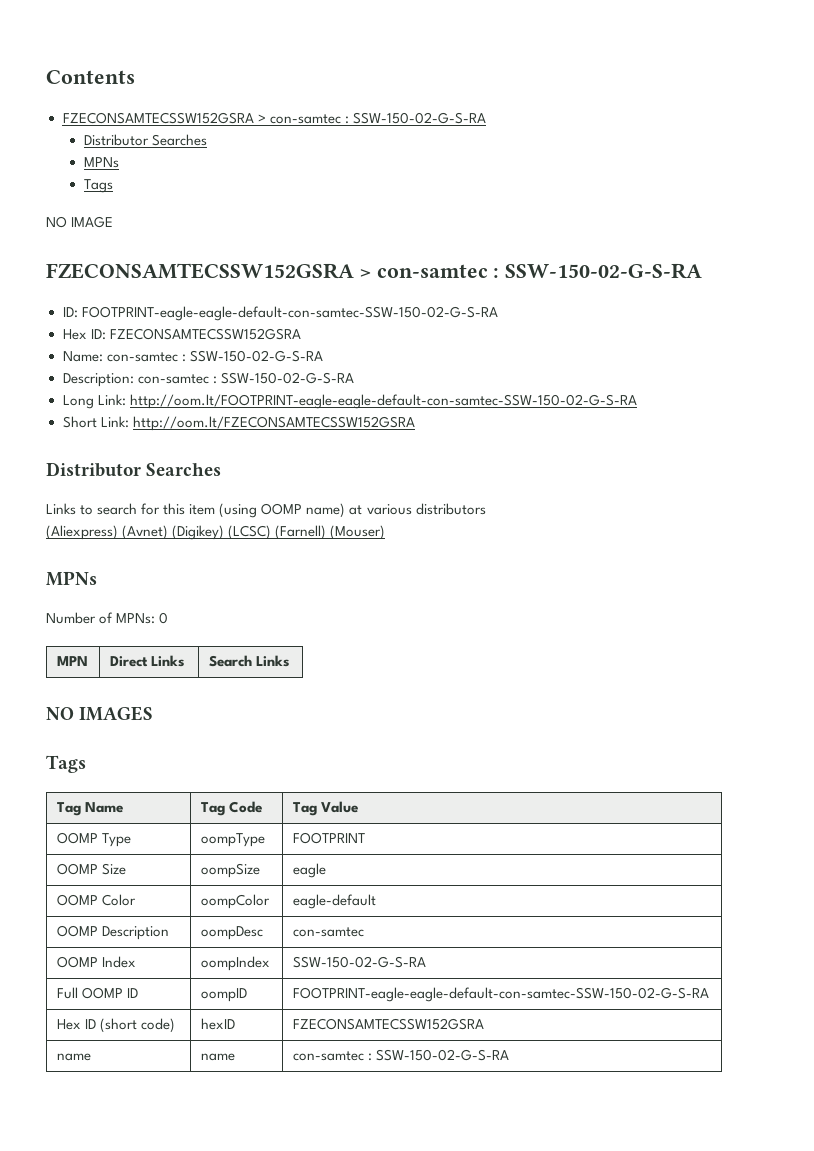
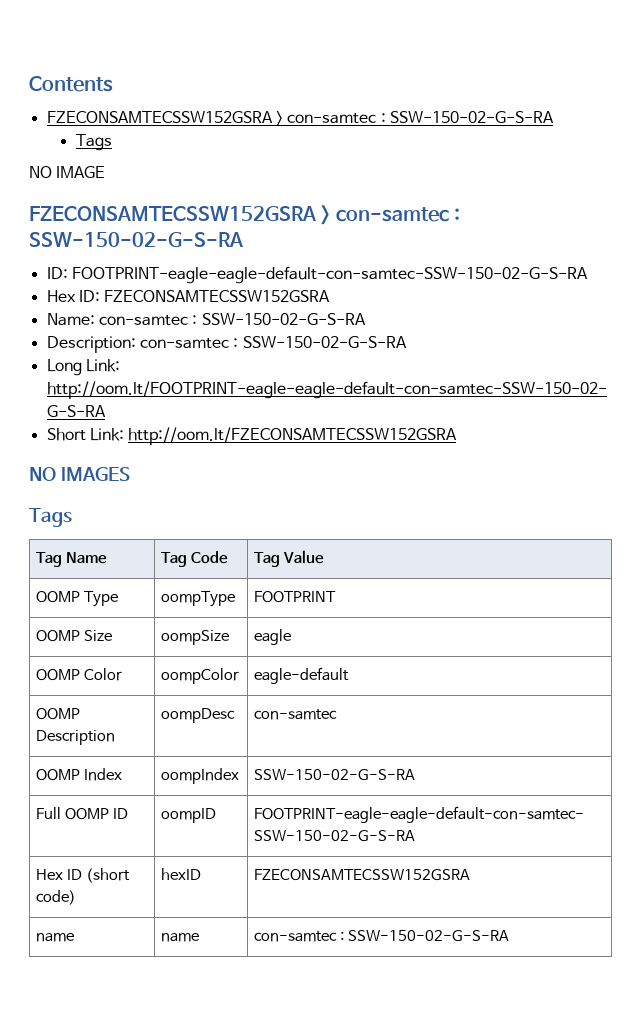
  Contents
  FZECONSAMTECSSW152GSRA > con-samtec : SSW-150-02-G-S-RA
- Distributor Searches
- MPNs
  Short Link: http://oom.lt/FZECONSAMTECSSW152GSRA
- Distributor Searches
- Links to search for this item (using OOMP name) at various distributors
- (Aliexpress) (Avnet) (Digikey) (LCSC) (Farnell) (Mouser)
- MPNs
- Number of MPNs: 0
- MPN | Direct Links | Search Links

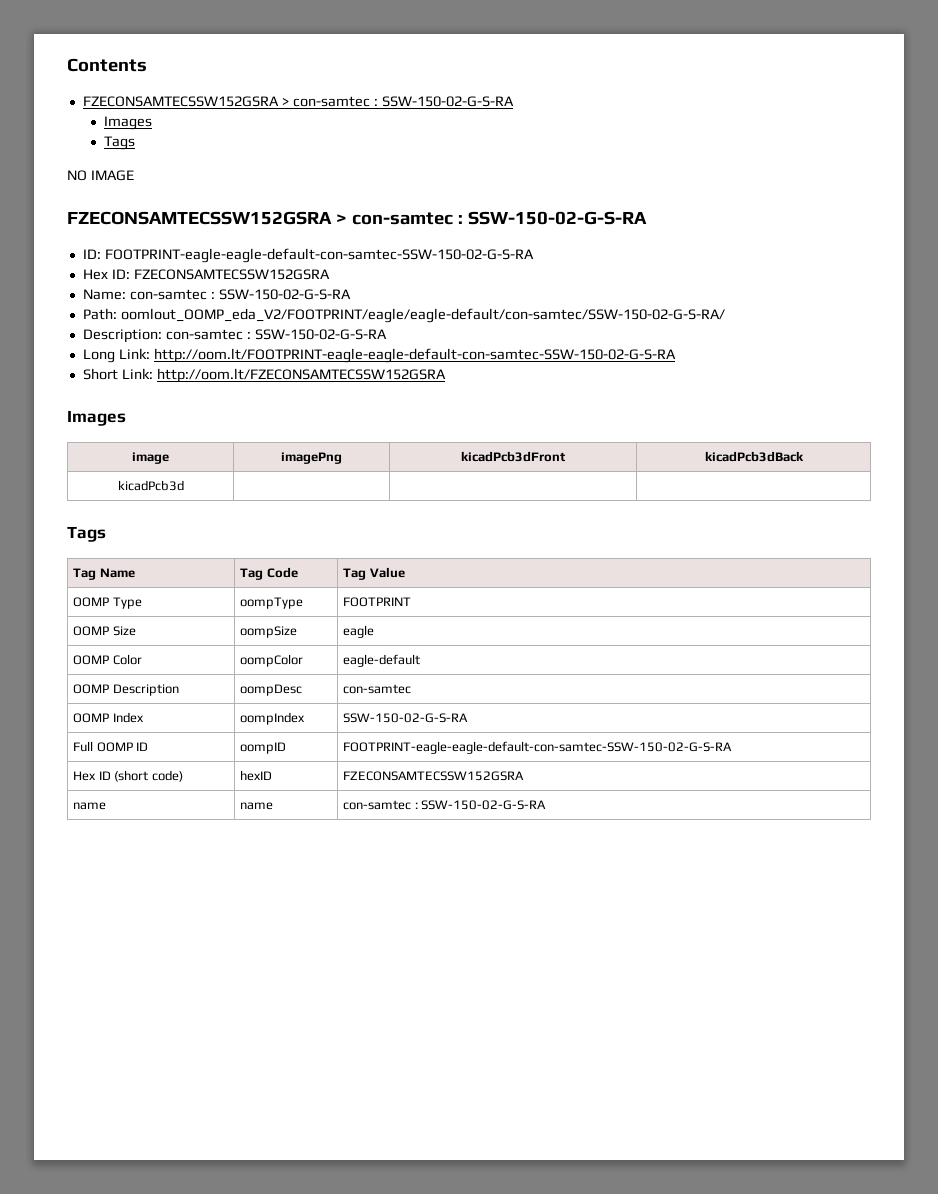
  Contents
  FZECONSAMTECSSW152GSRA > con-samtec : SSW-150-02-G-S-RA
+ Images
+ Path: oomlout_OOMP_eda_V2/FOOTPRINT/eagle/eagle-default/con-samtec/SSW-150-02-G-S-RA/
  Short Link: http://oom.lt/FZECONSAMTECSSW152GSRA
- NO IMAGES
+ Images
+ image | imagePng | kicadPcb3dFront | kicadPcb3dBack
+ kicadPcb3d | | |

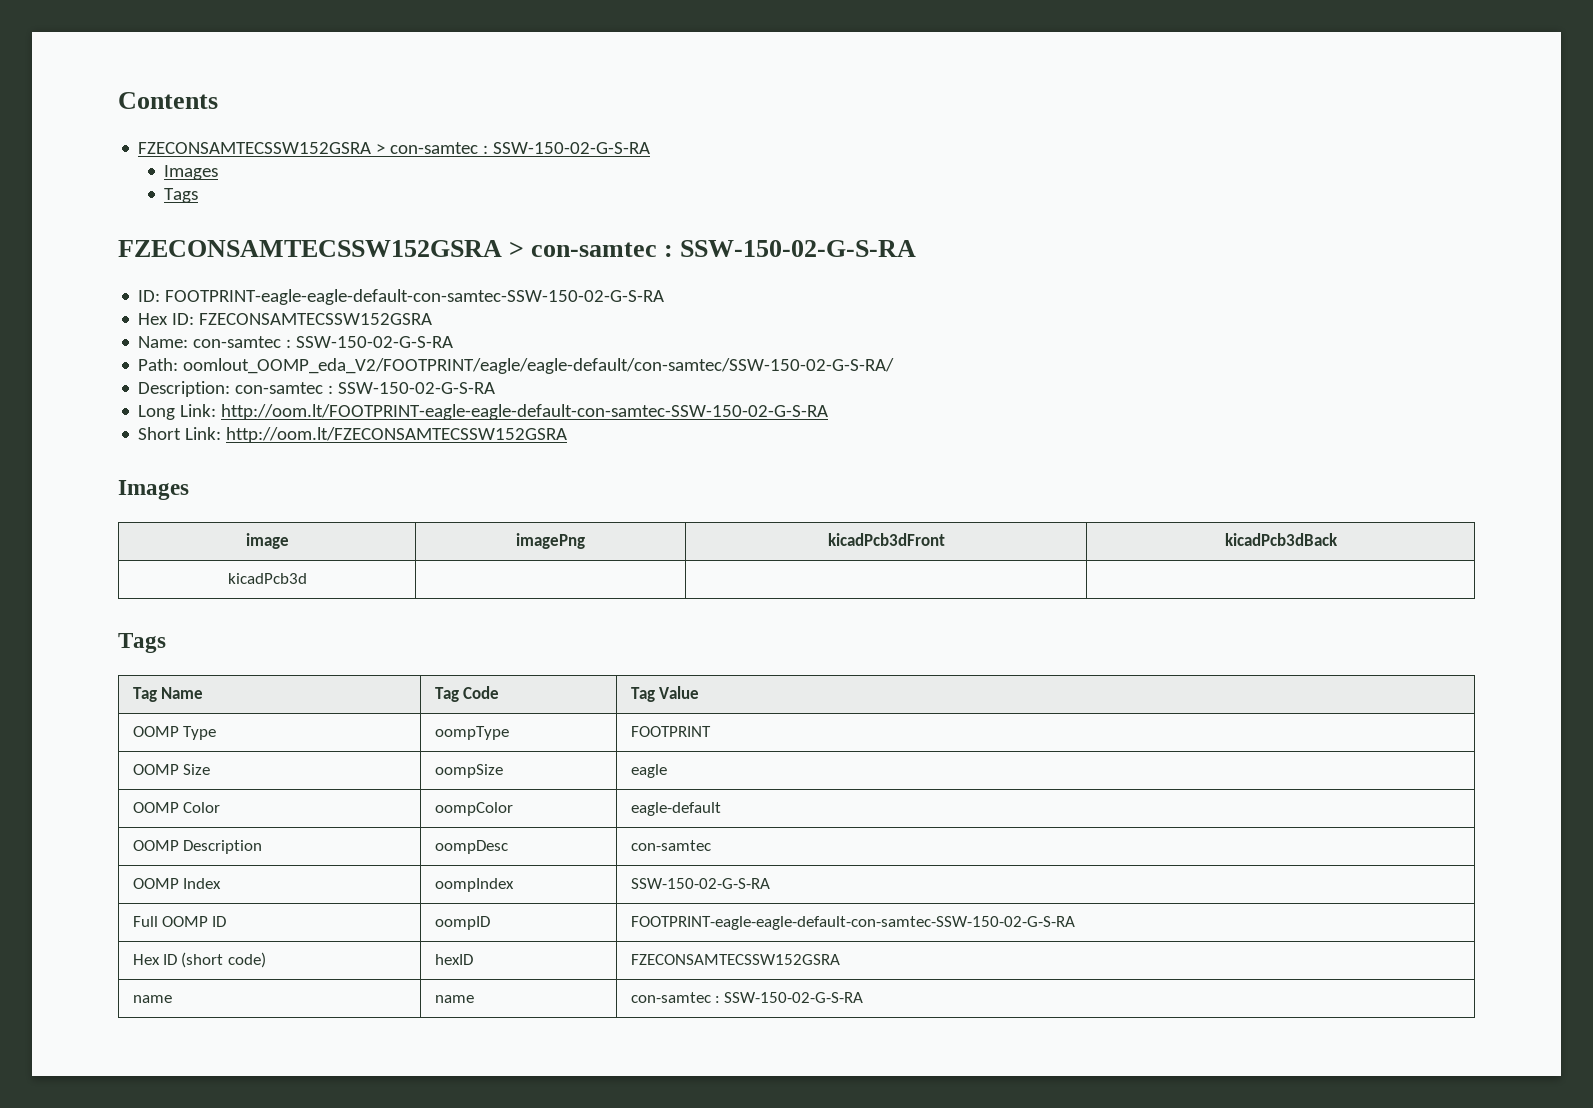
- NO IMAGE

